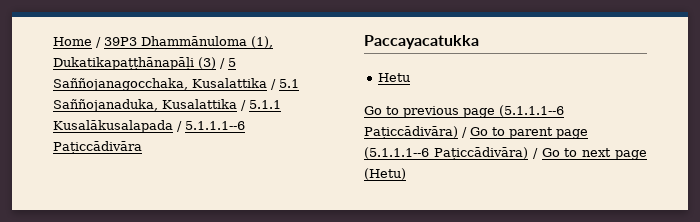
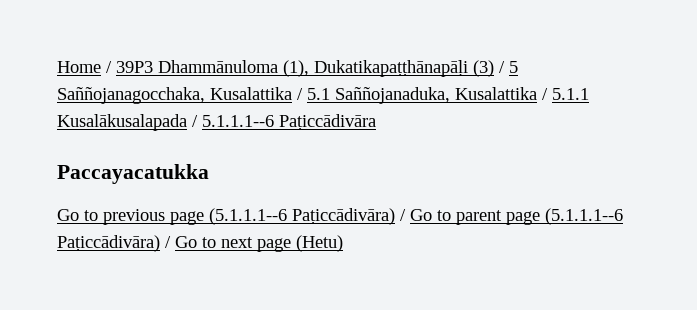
- Hetu

